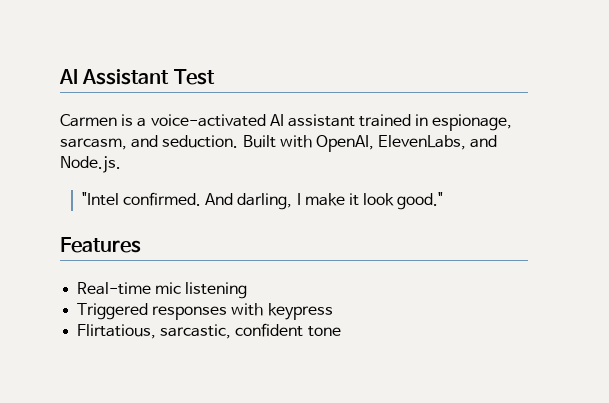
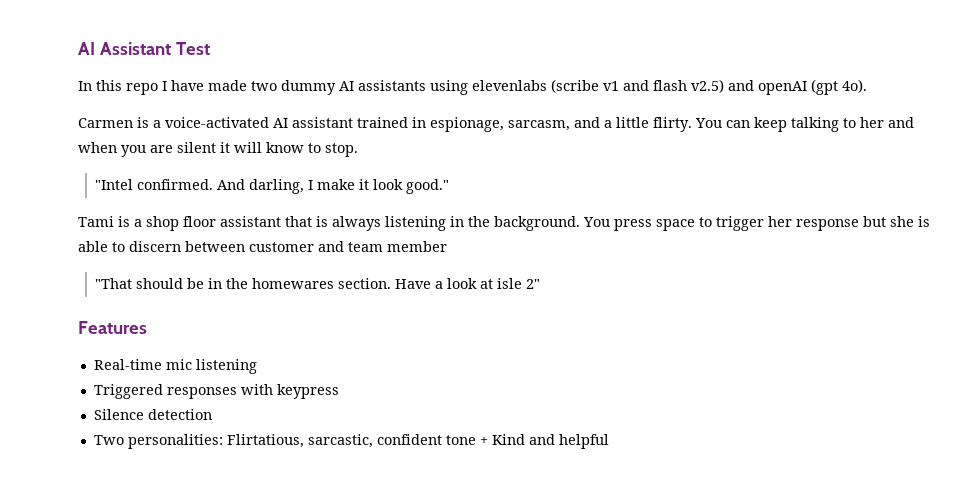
+ In this repo I have made two dummy AI assistants using elevenlabs (scribe v1 and flash v2.5) and openAI (gpt 4o).
- Carmen is a voice-activated AI assistant trained in espionage, sarcasm, and seduction. Built with OpenAI, ElevenLabs, and Node.js.
+ Carmen is a voice-activated AI assistant trained in espionage, sarcasm, and a little flirty. You can keep talking to her and when you are silent it will know to stop.
+ Tami is a shop floor assistant that is always listening in the background. You press space to trigger her response but she is able to discern between customer and team member
+ "That should be in the homewares section. Have a look at isle 2"
- Flirtatious, sarcastic, confident tone
+ Silence detection
+ Two personalities: Flirtatious, sarcastic, confident tone + Kind and helpful

